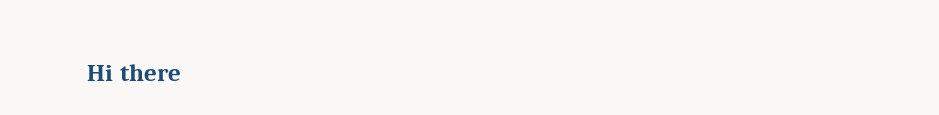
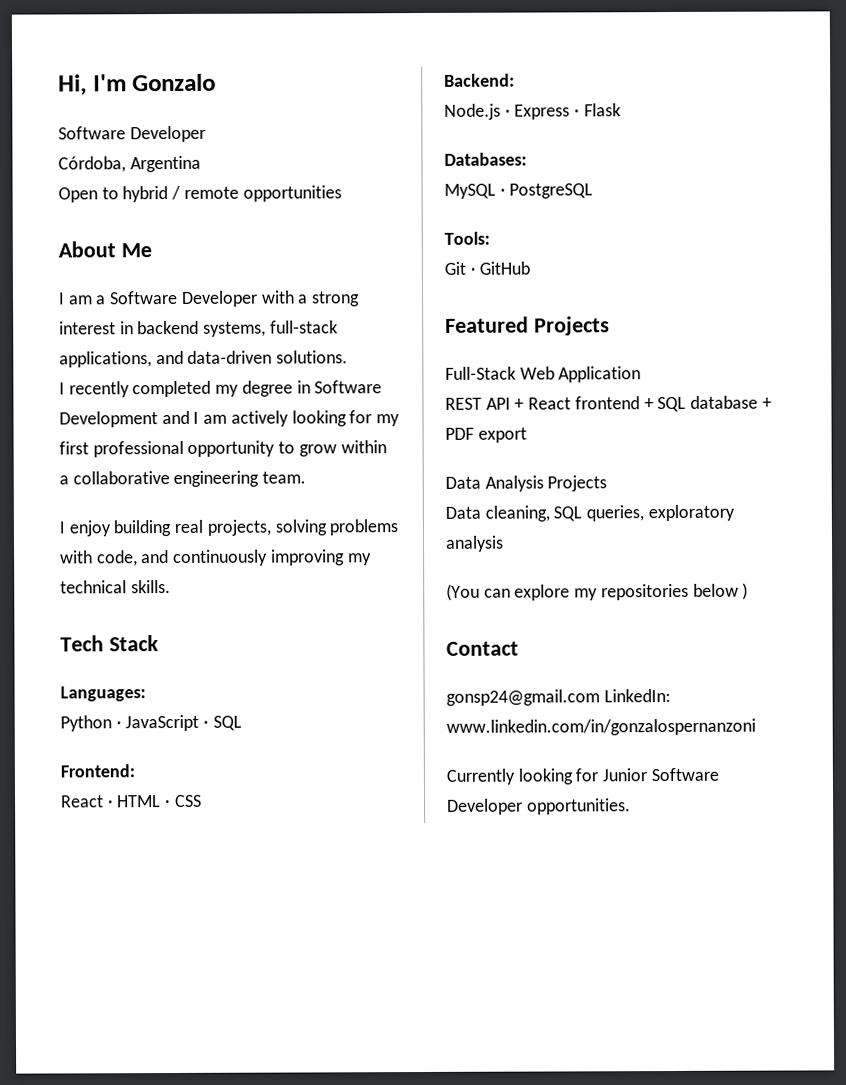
- Hi there
+ Hi, I'm Gonzalo
+ Software Developer
+ Córdoba, Argentina
+ Open to hybrid / remote opportunities
+ About Me
+ I am a Software Developer with a strong interest in backend systems, full-stack applications, and data-driven solutions.
+ I recently completed my degree in Software Development and I am actively looking for my first professional opportunity to grow within a collaborative engineering team.
+ I enjoy building real projects, solving problems with code, and continuously improving my technical skills.
+ Tech Stack
+ Languages:
+ Python · JavaScript · SQL
+ Frontend:
+ React · HTML · CSS
+ Backend:
+ Node.js · Express · Flask
+ Databases:
+ MySQL · PostgreSQL
+ Tools:
+ Git · GitHub
+ Featured Projects
+ Full-Stack Web Application
+ REST API + React frontend + SQL database + PDF export
+ Data Analysis Projects
+ Data cleaning, SQL queries, exploratory analysis
+ (You can explore my repositories below )
+ Contact
+ gonsp24@gmail.com LinkedIn: www.linkedin.com/in/gonzalospernanzoni
+ Currently looking for Junior Software Developer opportunities.

